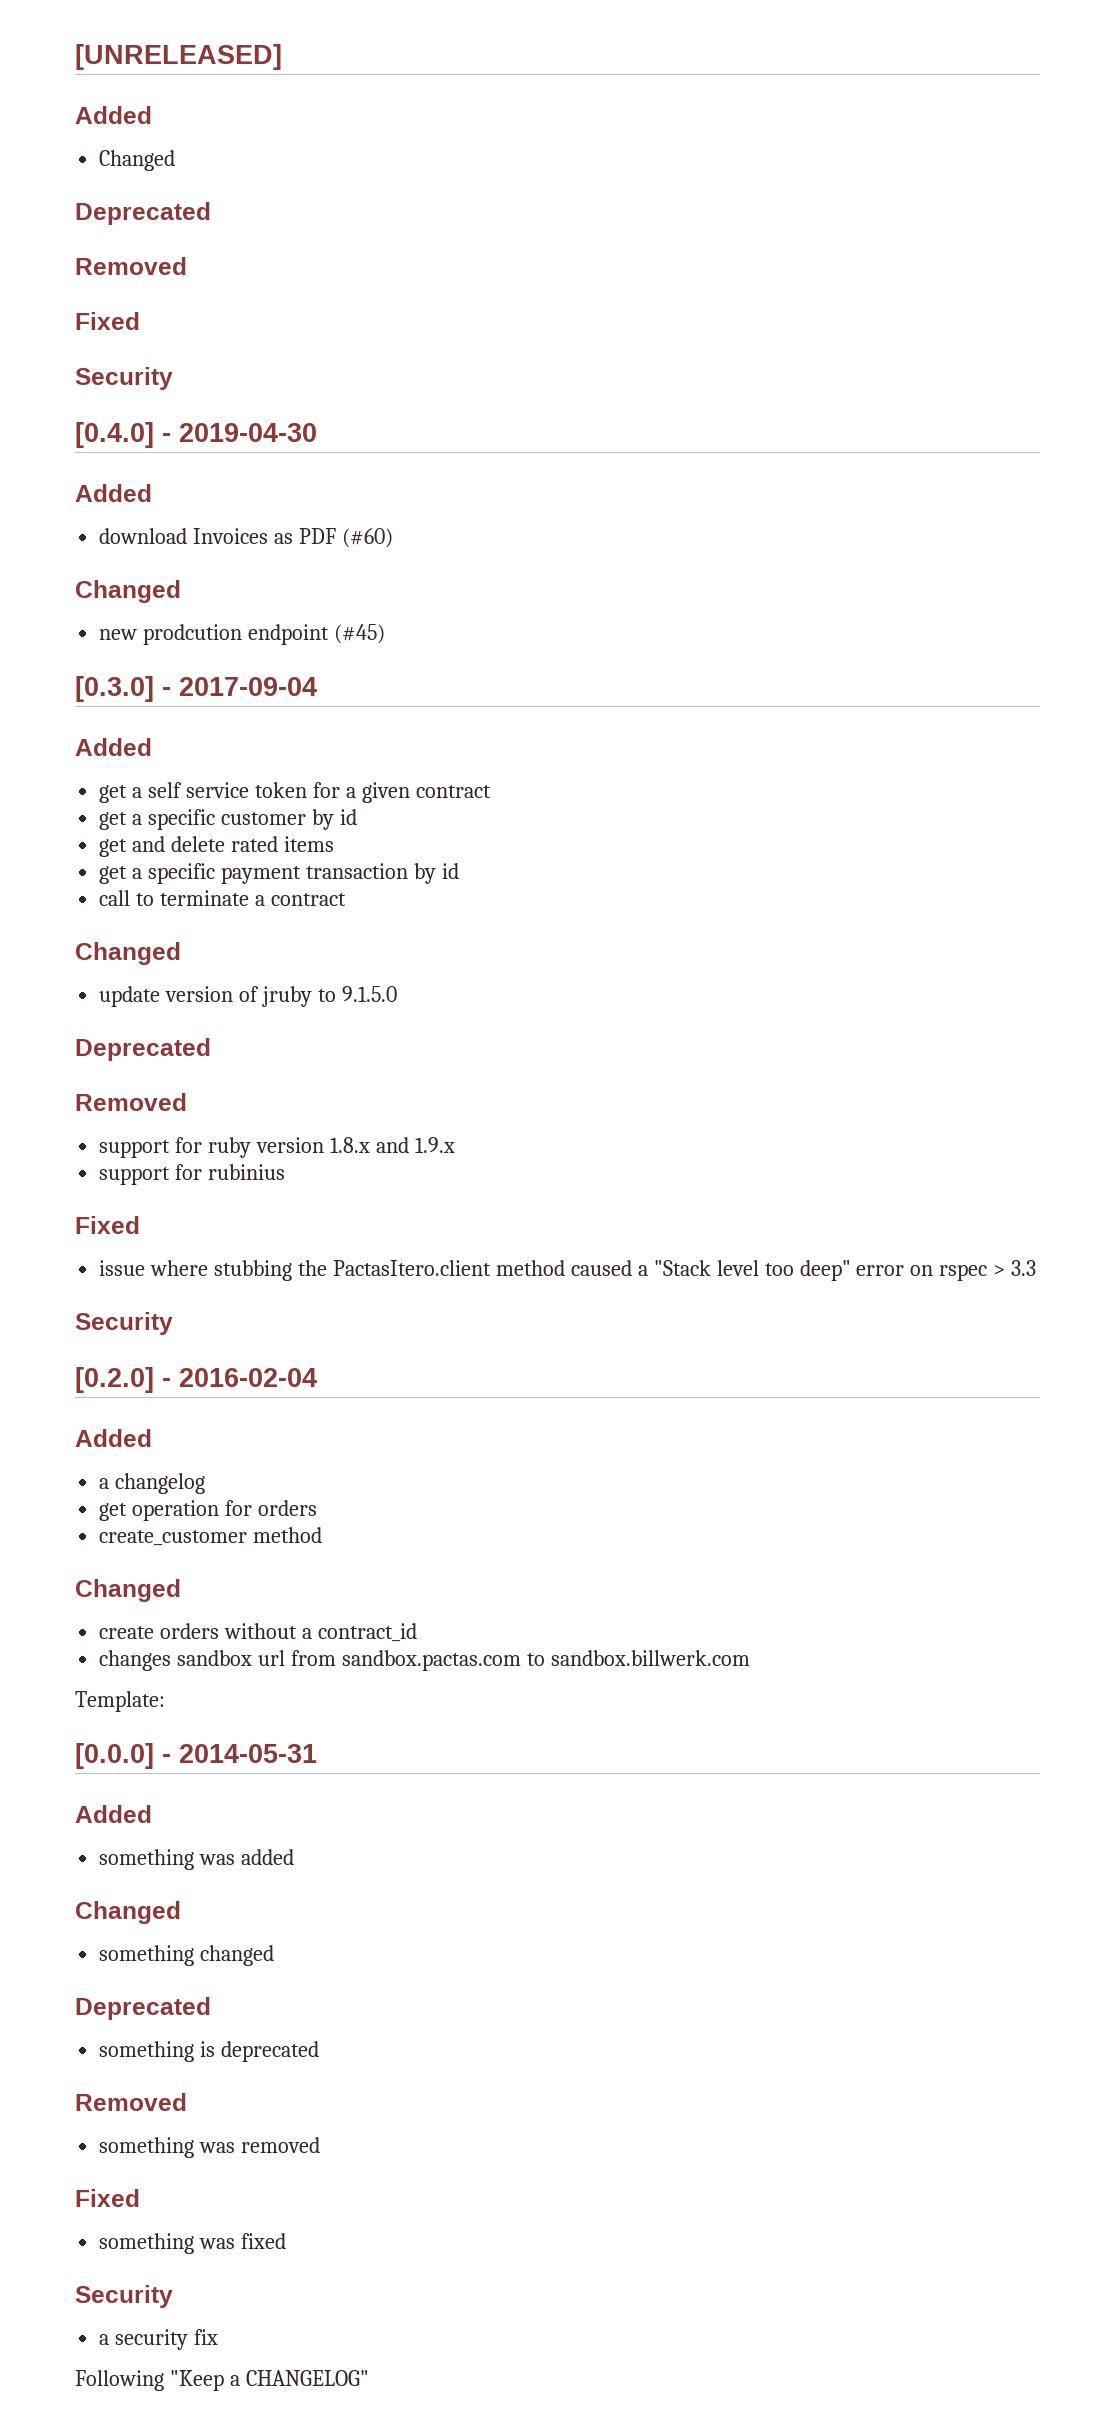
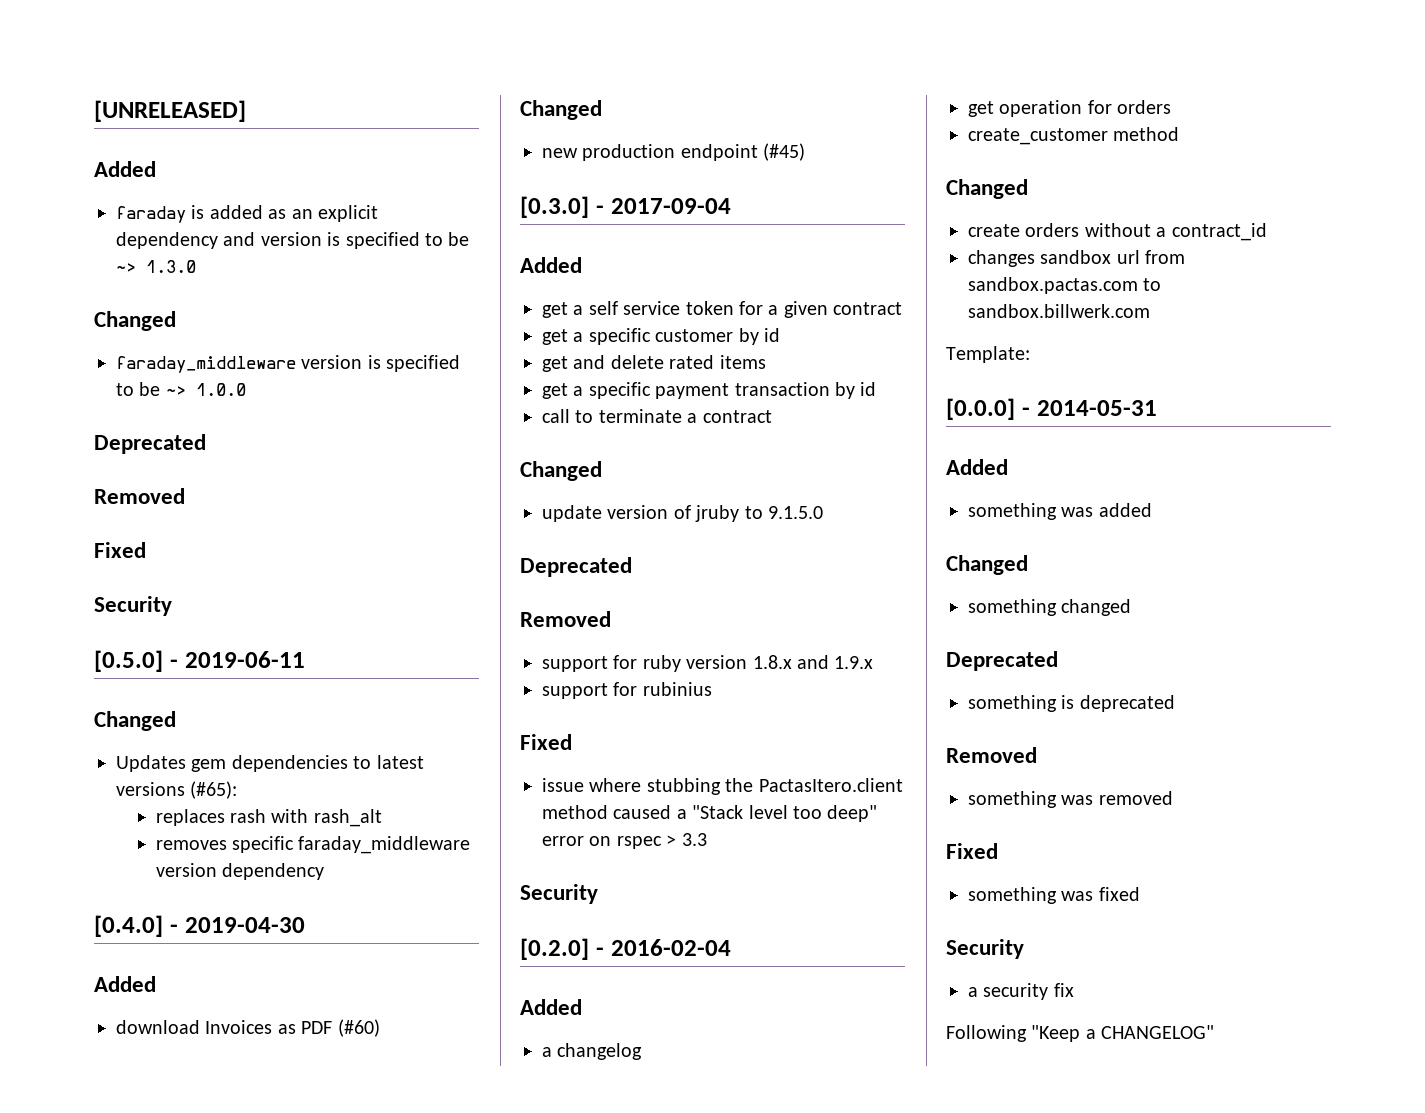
  [UNRELEASED]
  Added
+ faraday is added as an explicit dependency and version is specified to be ~> 1.3.0
  Changed
+ faraday_middleware version is specified to be ~> 1.0.0
  Deprecated
  Removed
  Fixed
  Security
+ [0.5.0] - 2019-06-11
+ Changed
+ Updates gem dependencies to latest versions (#65):
+ replaces rash with rash_alt
+ removes specific faraday_middleware version dependency
- new prodcution endpoint (#45)
+ new production endpoint (#45)

